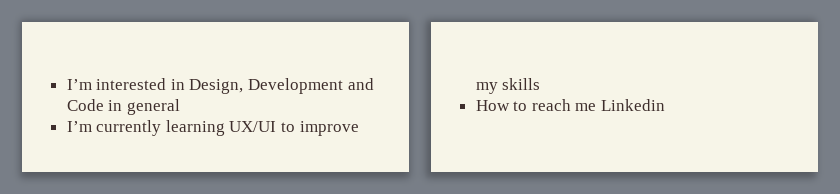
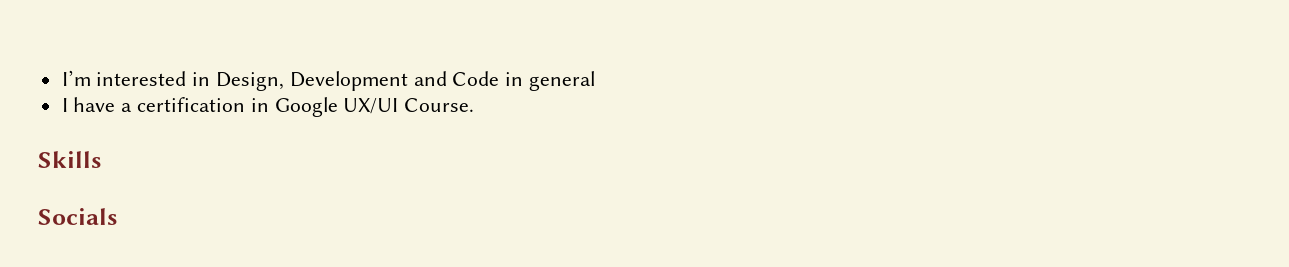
- I’m currently learning UX/UI to improve my skills
- How to reach me Linkedin
+ I have a certification in Google UX/UI Course.
+ Skills
+ Socials

